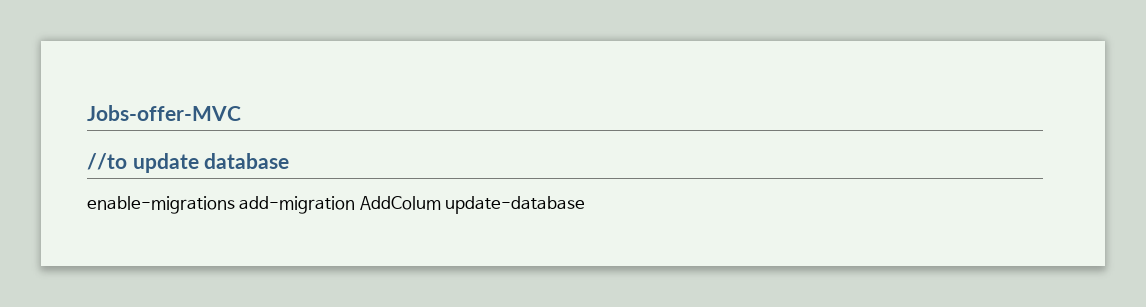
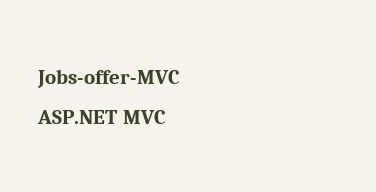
- //to update database
- enable-migrations add-migration AddColum update-database
+ ASP.NET MVC

